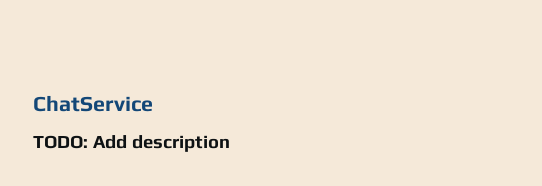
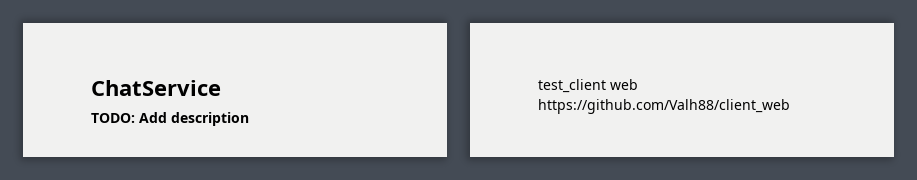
+ test_client web https://github.com/Valh88/client_web

